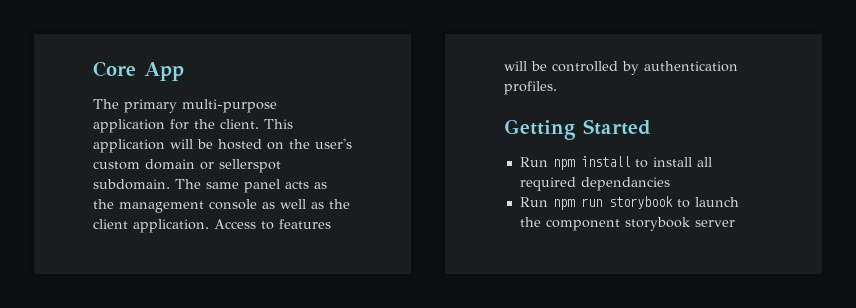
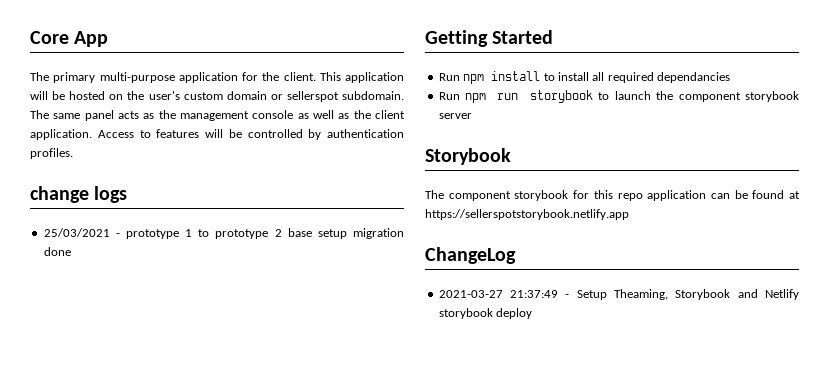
+ change logs
+ 25/03/2021 - prototype 1 to prototype 2 base setup migration done
  Run npm run storybook to launch the component storybook server
+ Storybook
+ The component storybook for this repo application can be found at https://sellerspotstorybook.netlify.app
+ ChangeLog
+ 2021-03-27 21:37:49 - Setup Theaming, Storybook and Netlify storybook deploy

